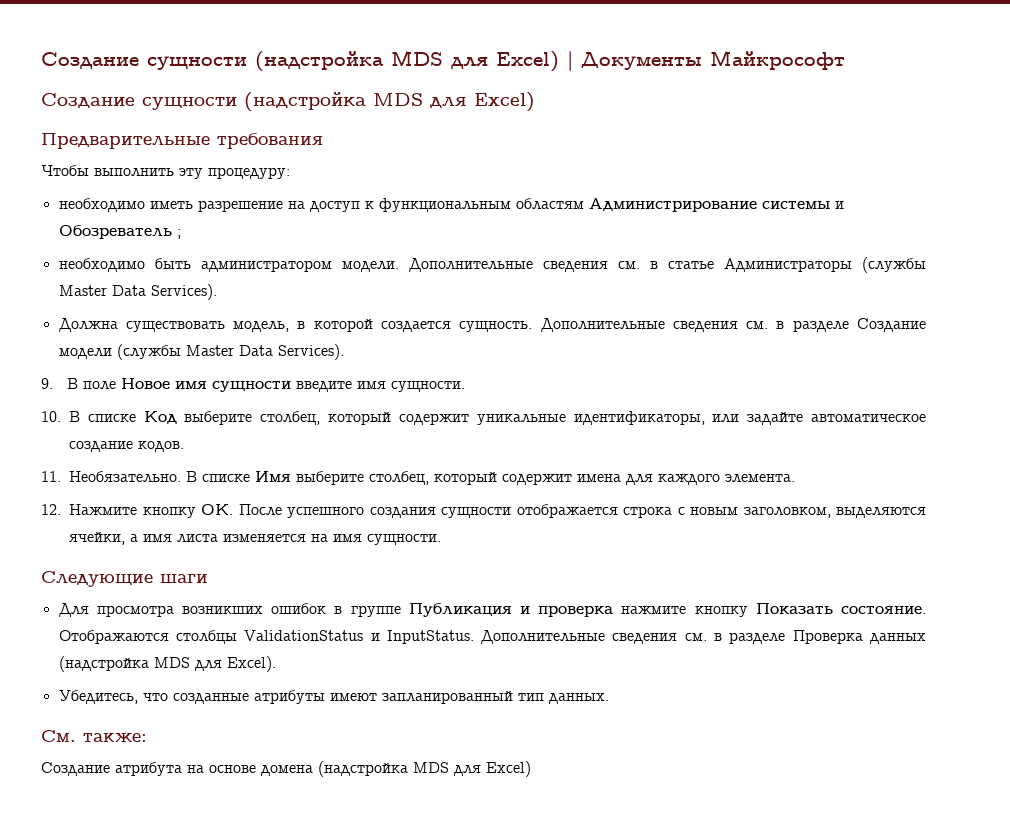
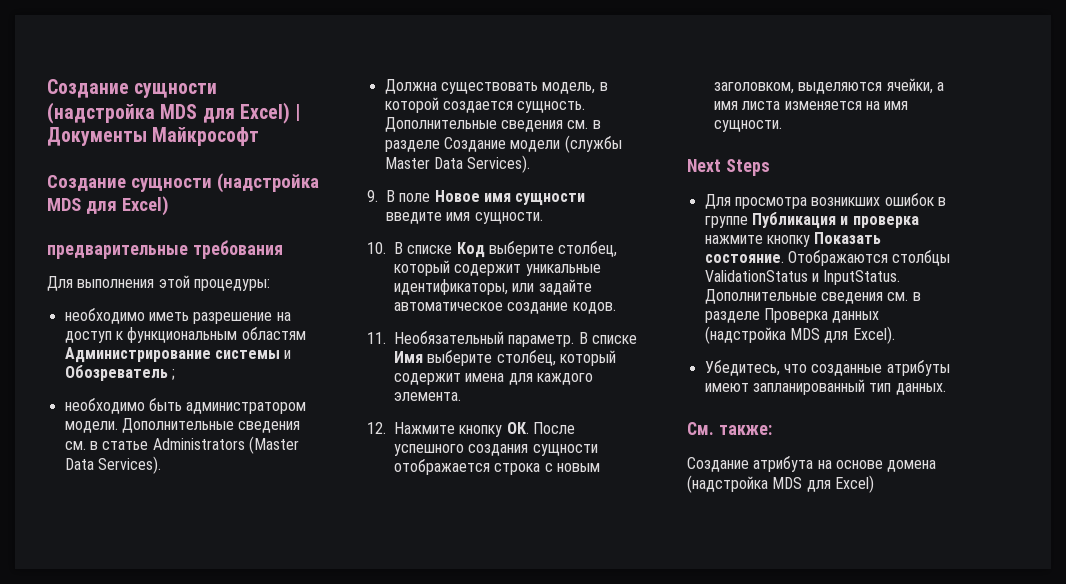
- Предварительные требования
+ предварительные требования
- Чтобы выполнить эту процедуру:
+ Для выполнения этой процедуры:
- Дополнительные сведения см. в статье Администраторы (службы Master Data Services).
+ Дополнительные сведения см. в статье Administrators (Master Data Services).
- 11. Необязательно.
+ 11. Необязательный параметр.
- Следующие шаги
+ Next Steps

